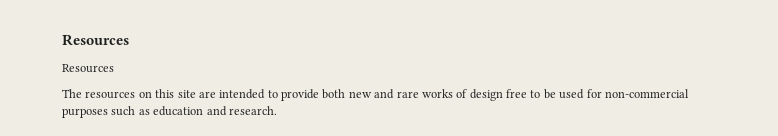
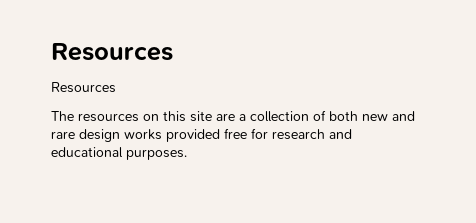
- The resources on this site are intended to provide both new and rare works of design free to be used for non-commercial purposes such as education and research.
+ The resources on this site are a collection of both new and rare design works provided free for research and educational purposes.

